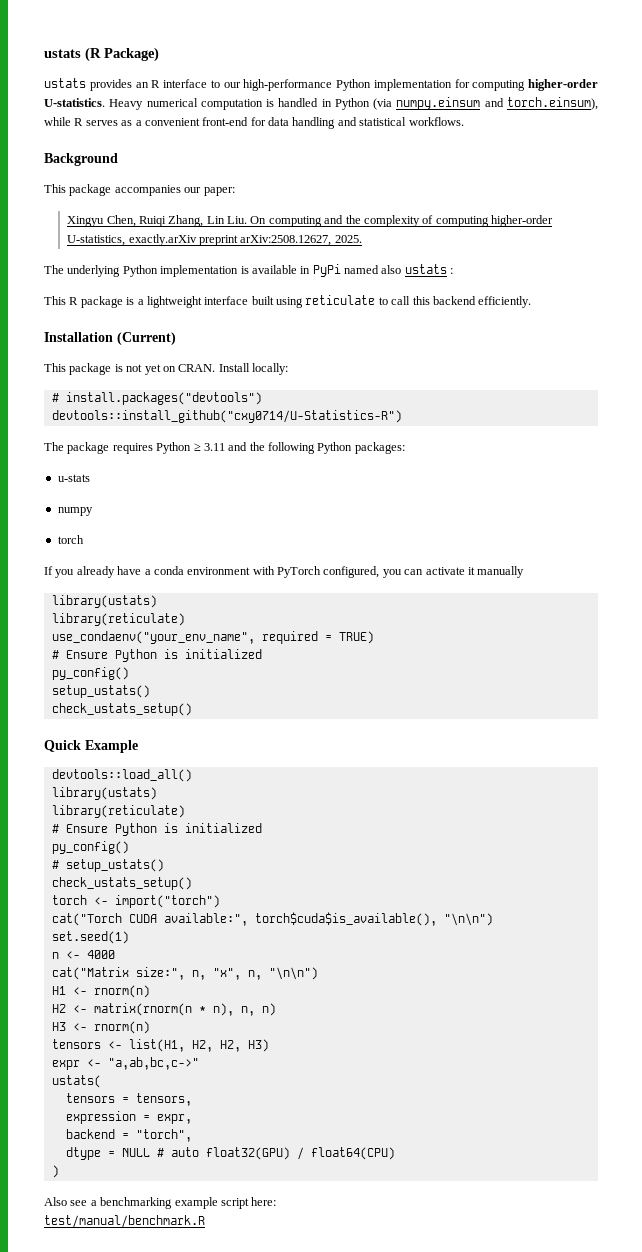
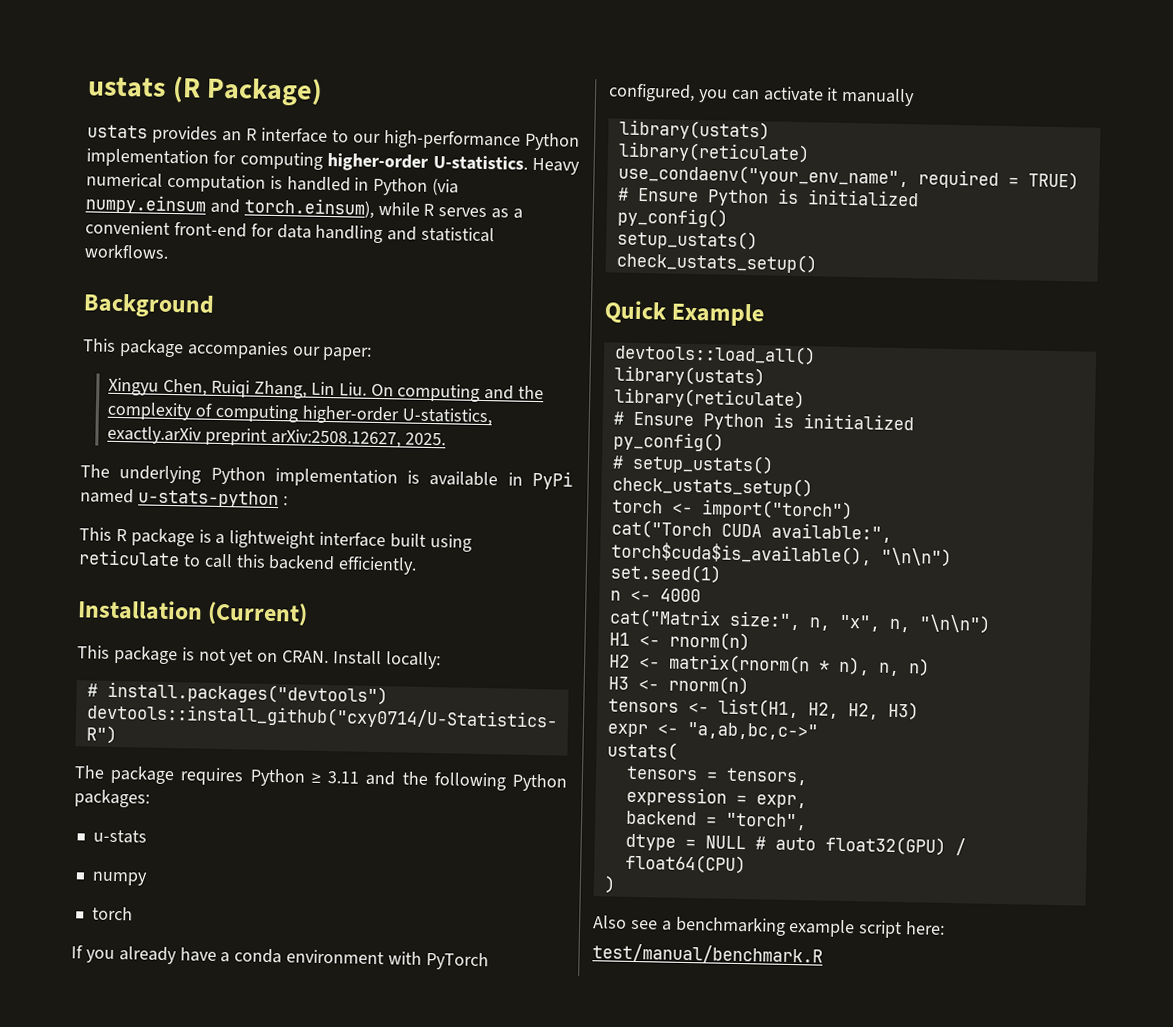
- The underlying Python implementation is available in PyPi named also ustats :
+ The underlying Python implementation is available in PyPi named u-stats-python :

